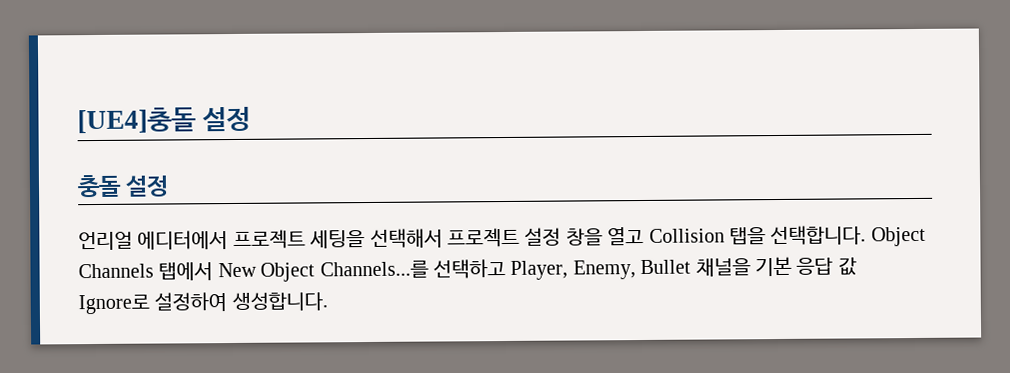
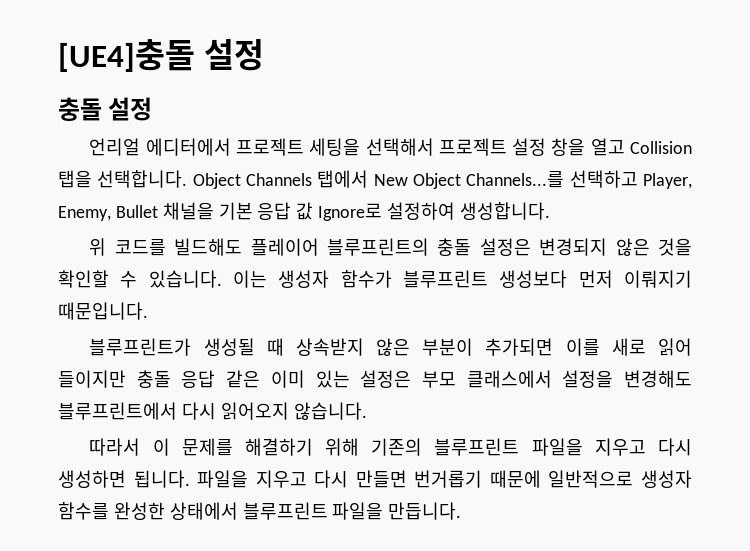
+ 위 코드를 빌드해도 플레이어 블루프린트의 충돌 설정은 변경되지 않은 것을 확인할 수 있습니다. 이는 생성자 함수가 블루프린트 생성보다 먼저 이뤄지기 때문입니다.
+ 블루프린트가 생성될 때 상속받지 않은 부분이 추가되면 이를 새로 읽어 들이지만 충돌 응답 같은 이미 있는 설정은 부모 클래스에서 설정을 변경해도 블루프린트에서 다시 읽어오지 않습니다.
+ 따라서 이 문제를 해결하기 위해 기존의 블루프린트 파일을 지우고 다시 생성하면 됩니다. 파일을 지우고 다시 만들면 번거롭기 때문에 일반적으로 생성자 함수를 완성한 상태에서 블루프린트 파일을 만듭니다.

